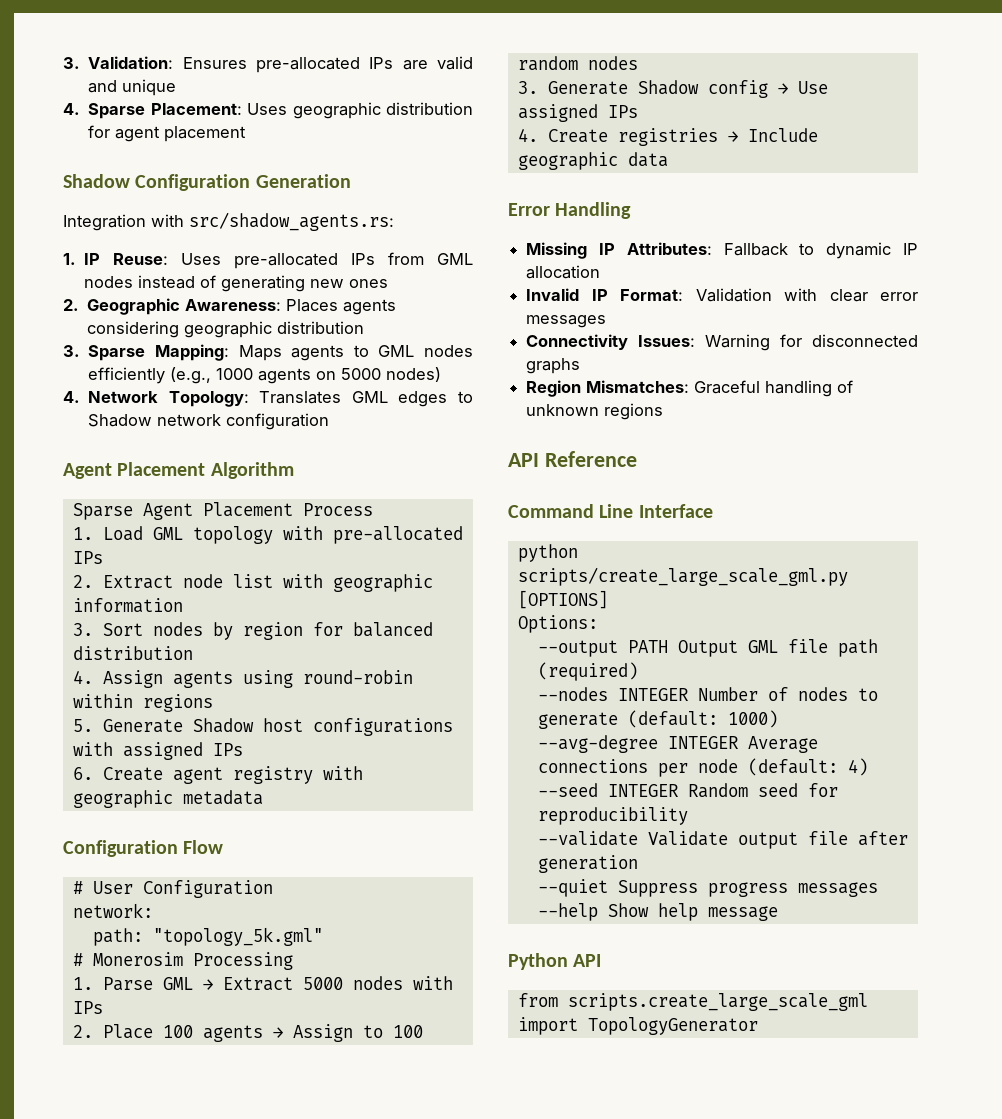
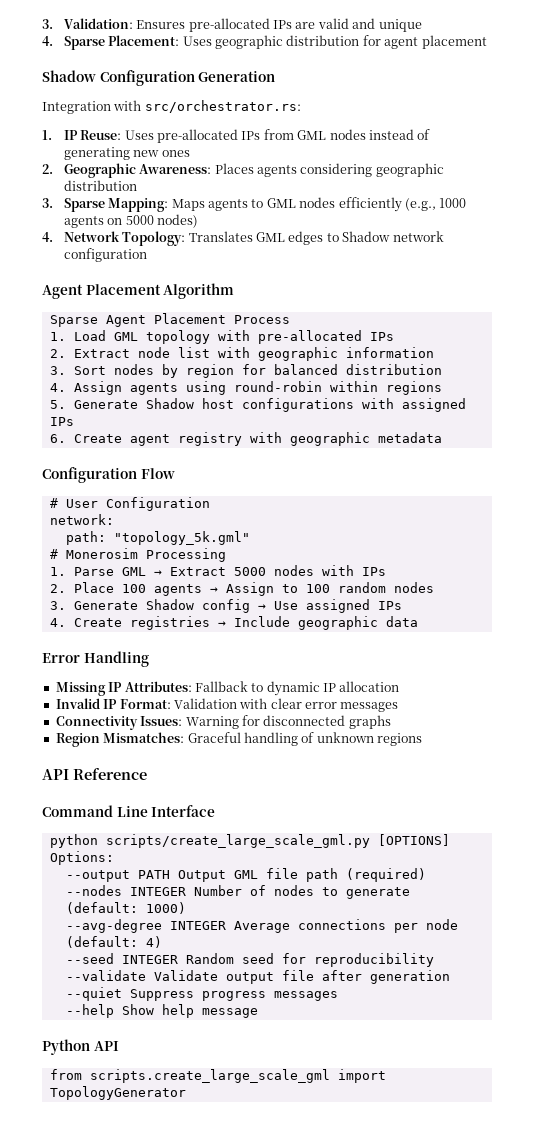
- Integration with src/shadow_agents.rs:
+ Integration with src/orchestrator.rs:

